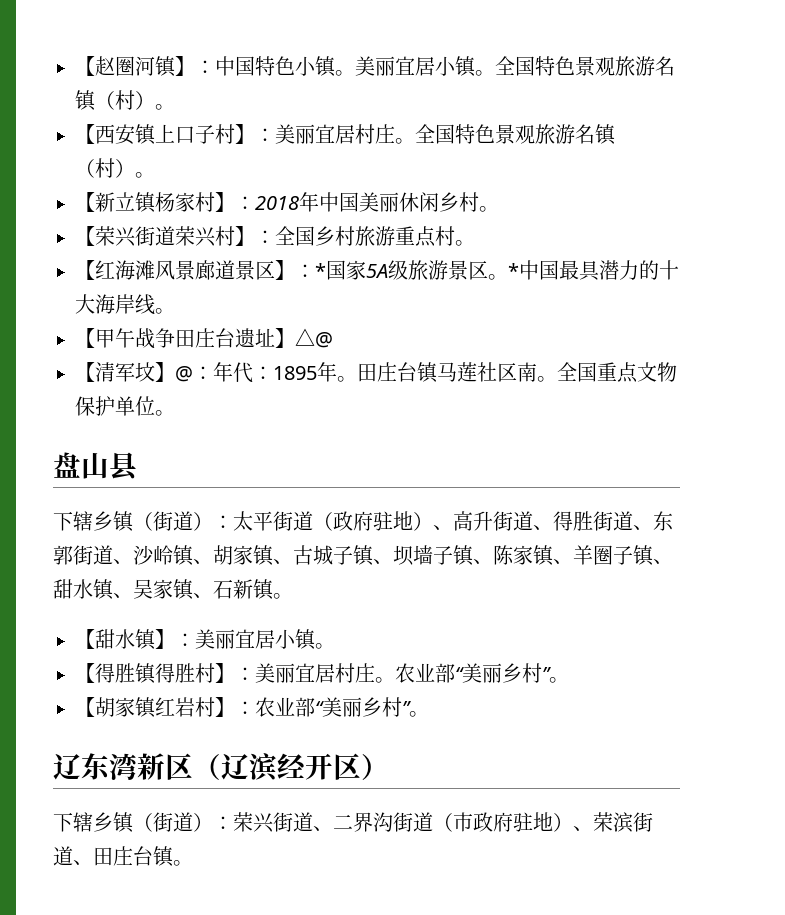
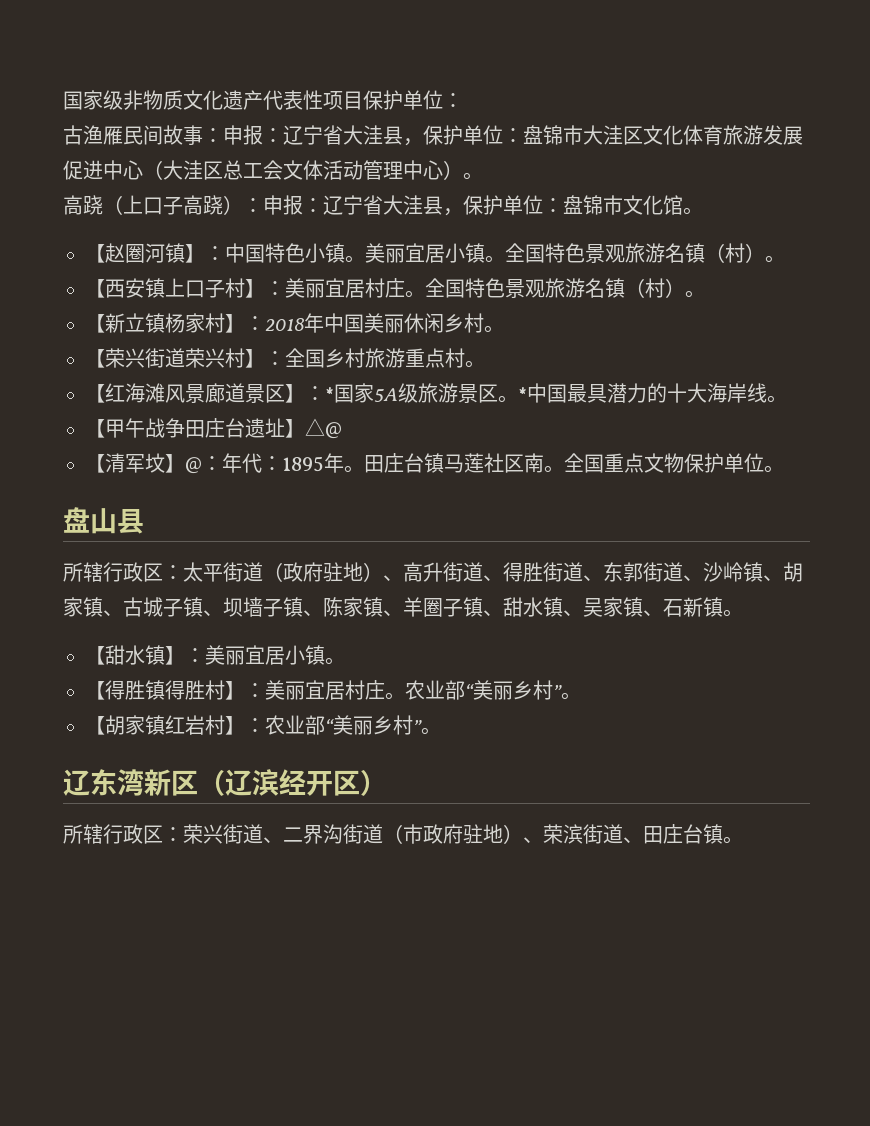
+ 国家级非物质文化遗产代表性项目保护单位：
+ 古渔雁民间故事：申报：辽宁省大洼县，保护单位：盘锦市大洼区文化体育旅游发展促进中心（大洼区总工会文体活动管理中心）。
+ 高跷（上口子高跷）：申报：辽宁省大洼县，保护单位：盘锦市文化馆。
- 下辖乡镇（街道）：太平街道（政府驻地）、高升街道、得胜街道、东郭街道、沙岭镇、胡家镇、古城子镇、坝墙子镇、陈家镇、羊圈子镇、甜水镇、吴家镇、石新镇。
+ 所辖行政区：太平街道（政府驻地）、高升街道、得胜街道、东郭街道、沙岭镇、胡家镇、古城子镇、坝墙子镇、陈家镇、羊圈子镇、甜水镇、吴家镇、石新镇。
- 下辖乡镇（街道）：荣兴街道、二界沟街道（市政府驻地）、荣滨街道、田庄台镇。
+ 所辖行政区：荣兴街道、二界沟街道（市政府驻地）、荣滨街道、田庄台镇。

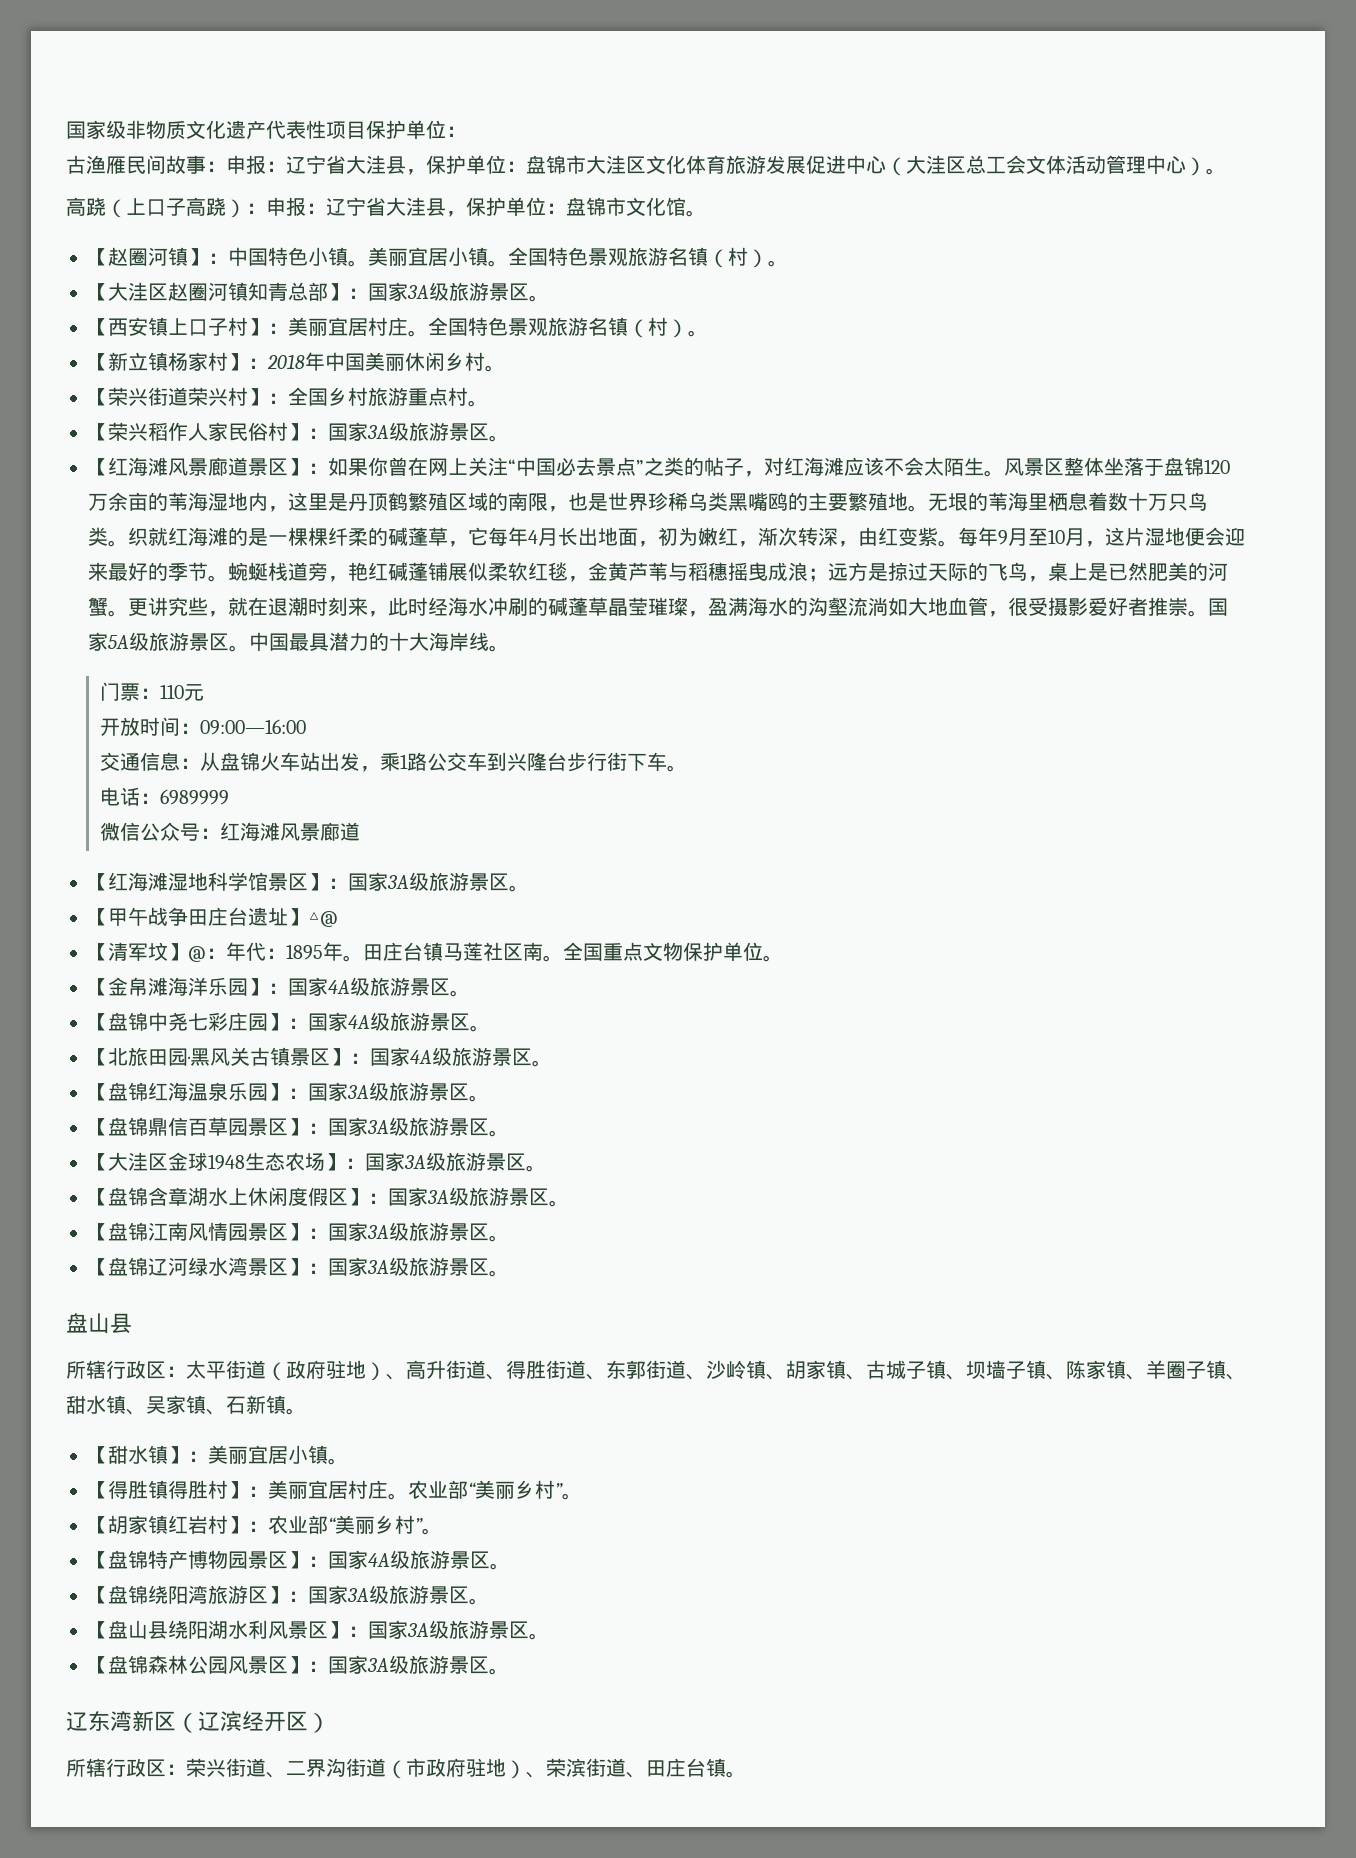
+ 【大洼区赵圈河镇知青总部】：国家3A级旅游景区。
+ 【荣兴稻作人家民俗村】：国家3A级旅游景区。
- 【红海滩风景廊道景区】：*国家5A级旅游景区。
+ 【红海滩风景廊道景区】：如果你曾在网上关注“中国必去景点”之类的帖子，对红海滩应该不会太陌生。风景区整体坐落于盘锦120万余亩的苇海湿地内，这里是丹顶鹤繁殖区域的南限，也是世界珍稀乌类黑嘴鸥的主要繁殖地。无垠的苇海里栖息着数十万只鸟类。织就红海滩的是一棵棵纤柔的碱蓬草，它每年4月长出地面，初为嫩红，渐次转深，由红变紫。每年9月至10月，这片湿地便会迎来最好的季节。蜿蜒栈道旁，艳红碱蓬铺展似柔软红毯，金黄芦苇与稻穗摇曳成浪；远方是掠过天际的飞鸟，桌上是已然肥美的河蟹。更讲究些，就在退潮时刻来，此时经海水冲刷的碱蓬草晶莹璀璨，盈满海水的沟壑流淌如大地血管，很受摄影爱好者推崇。国家5A级旅游景区。
- *中国最具潜力的十大海岸线。
+ 中国最具潜力的十大海岸线。
+ 门票：110元
+ 开放时间：09:00—16:00
+ 交通信息：从盘锦火车站出发，乘1路公交车到兴隆台步行街下车。
+ 电话：6989999
+ 微信公众号：红海滩风景廊道
+ 【红海滩湿地科学馆景区】：国家3A级旅游景区。
+ 【金帛滩海洋乐园】：国家4A级旅游景区。
+ 【盘锦中尧七彩庄园】：国家4A级旅游景区。
+ 【北旅田园·黑风关古镇景区】：国家4A级旅游景区。
+ 【盘锦红海温泉乐园】：国家3A级旅游景区。
+ 【盘锦鼎信百草园景区】：国家3A级旅游景区。
+ 【大洼区金球1948生态农场】：国家3A级旅游景区。
+ 【盘锦含章湖水上休闲度假区】：国家3A级旅游景区。
+ 【盘锦江南风情园景区】：国家3A级旅游景区。
+ 【盘锦辽河绿水湾景区】：国家3A级旅游景区。
+ 【盘锦特产博物园景区】：国家4A级旅游景区。
+ 【盘锦绕阳湾旅游区】：国家3A级旅游景区。
+ 【盘山县绕阳湖水利风景区】：国家3A级旅游景区。
+ 【盘锦森林公园风景区】：国家3A级旅游景区。

